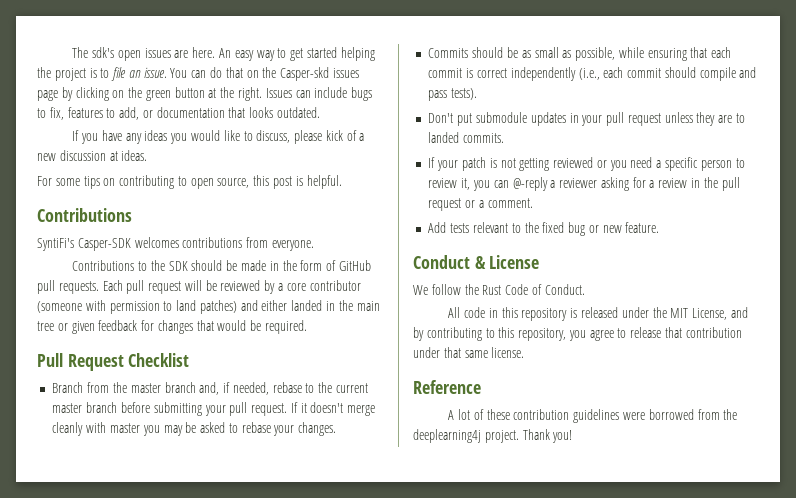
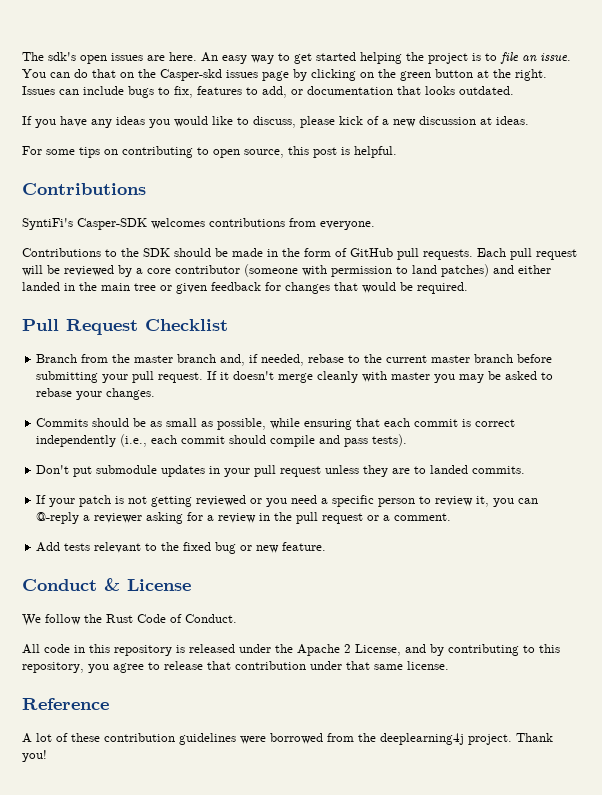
- All code in this repository is released under the MIT License, and by contributing to this repository, you agree to release that contribution under that same license.
+ All code in this repository is released under the Apache 2 License, and by contributing to this repository, you agree to release that contribution under that same license.

